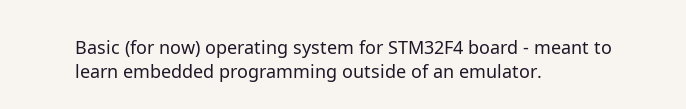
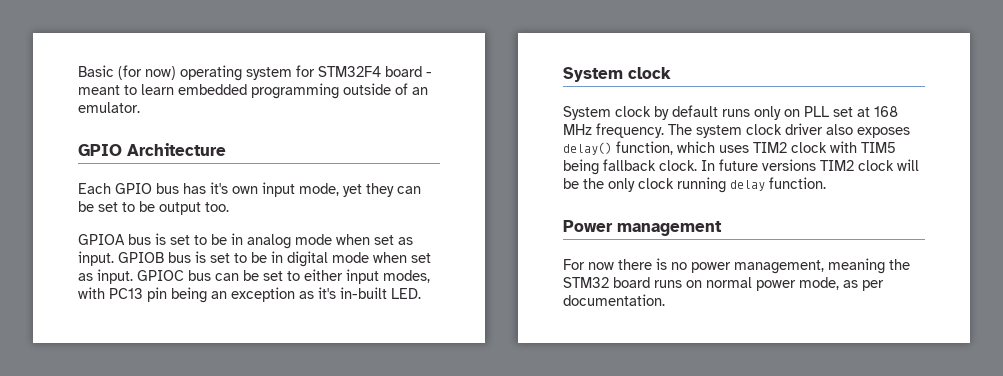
+ GPIO Architecture
+ Each GPIO bus has it's own input mode, yet they can be set to be output too.
+ GPIOA bus is set to be in analog mode when set as input. GPIOB bus is set to be in digital mode when set as input. GPIOC bus can be set to either input modes, with PC13 pin being an exception as it's in-built LED.
+ System clock
+ System clock by default runs only on PLL set at 168 MHz frequency. The system clock driver also exposes delay() function, which uses TIM2 clock with TIM5 being fallback clock. In future versions TIM2 clock will be the only clock running delay function.
+ Power management
+ For now there is no power management, meaning the STM32 board runs on normal power mode, as per documentation.

